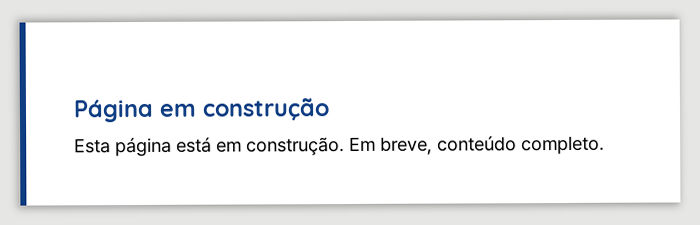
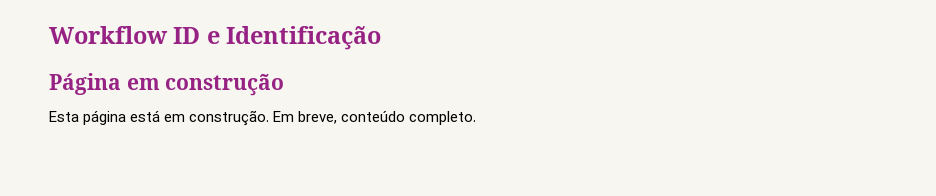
+ Workflow ID e Identificação

